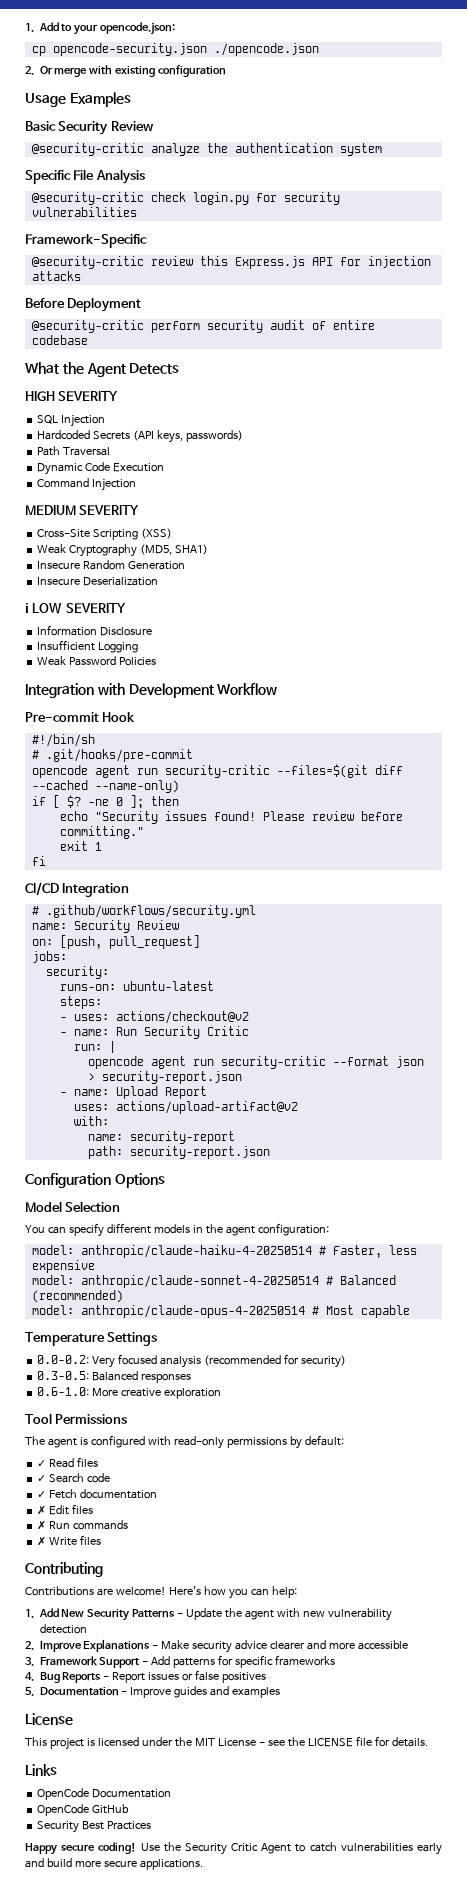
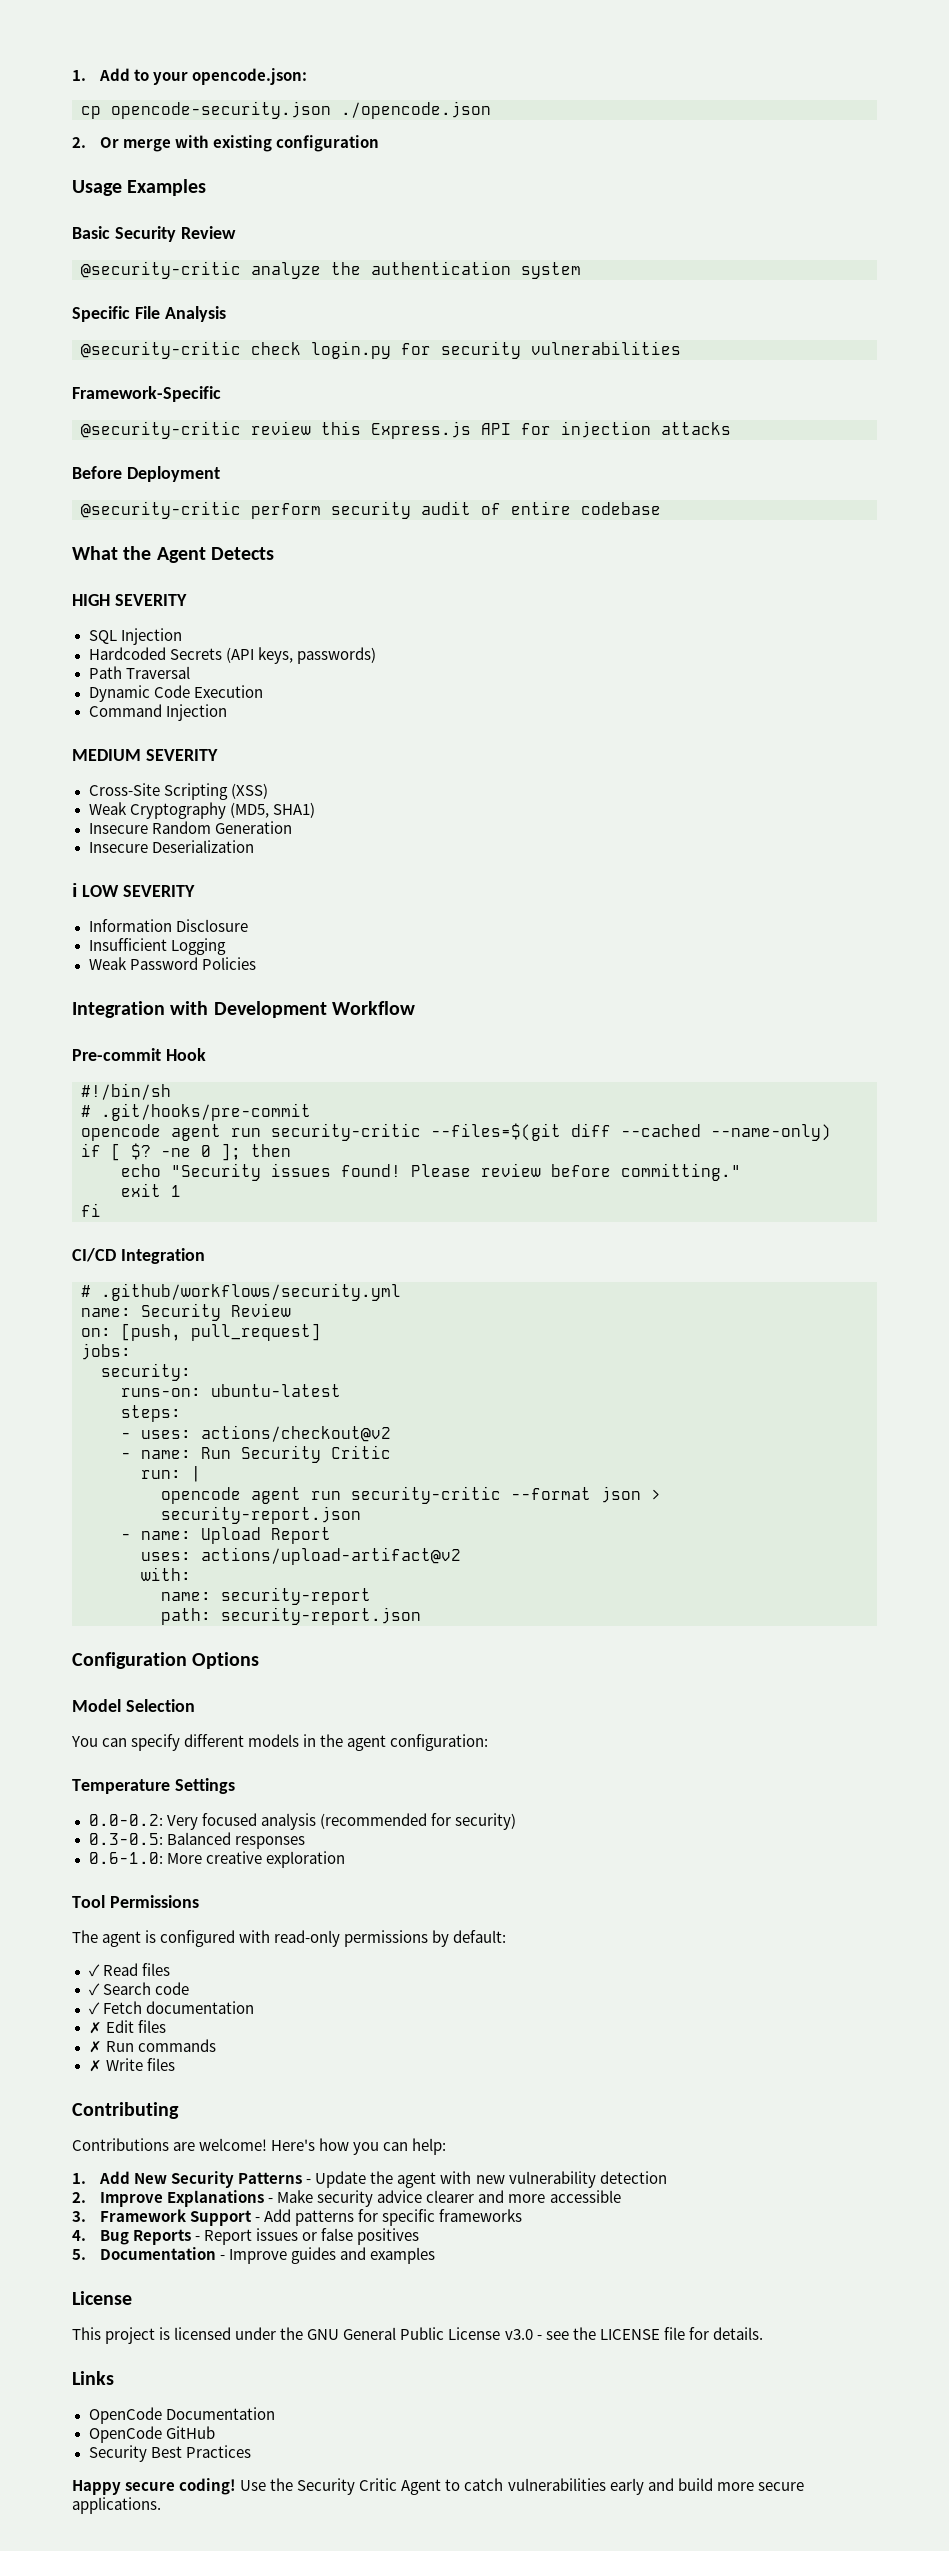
- model: anthropic/claude-haiku-4-20250514 # Faster, less expensive
- model: anthropic/claude-sonnet-4-20250514 # Balanced (recommended)
- model: anthropic/claude-opus-4-20250514 # Most capable
- This project is licensed under the MIT License - see the LICENSE file for details.
+ This project is licensed under the GNU General Public License v3.0 - see the LICENSE file for details.

